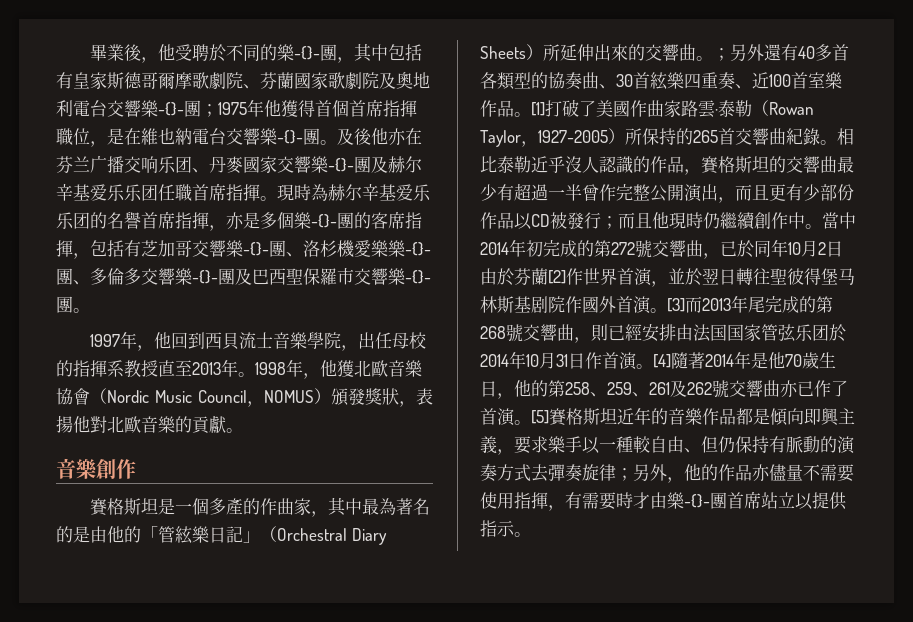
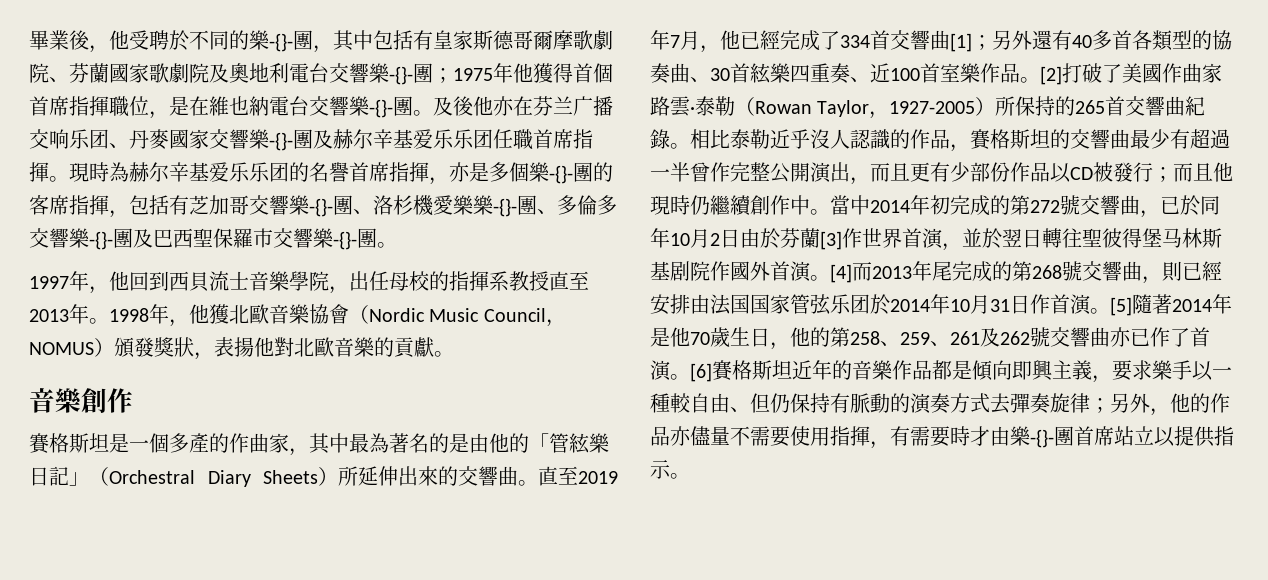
- ；另外還有40多首各類型的協奏曲、30首絃樂四重奏、近100首室樂作品。
+ 直至2019年7月，他已經完成了334首交響曲[1]；另外還有40多首各類型的協奏曲、30首絃樂四重奏、近100首室樂作品。
- [1]打破了美國作曲家路雲·泰勒（Rowan Taylor，1927-2005）所保持的265首交響曲紀錄。
+ [2]打破了美國作曲家路雲·泰勒（Rowan Taylor，1927-2005）所保持的265首交響曲紀錄。
- 當中2014年初完成的第272號交響曲，已於同年10月2日由於芬蘭[2]作世界首演，並於翌日轉往聖彼得堡马林斯基剧院作國外首演。
+ 當中2014年初完成的第272號交響曲，已於同年10月2日由於芬蘭[3]作世界首演，並於翌日轉往聖彼得堡马林斯基剧院作國外首演。
- [3]而2013年尾完成的第268號交響曲，則已經安排由法国国家管弦乐团於2014年10月31日作首演。
+ [4]而2013年尾完成的第268號交響曲，則已經安排由法国国家管弦乐团於2014年10月31日作首演。
- [4]隨著2014年是他70歲生日，他的第258、259、261及262號交響曲亦已作了首演。
+ [5]隨著2014年是他70歲生日，他的第258、259、261及262號交響曲亦已作了首演。
- [5]賽格斯坦近年的音樂作品都是傾向即興主義，要求樂手以一種較自由、但仍保持有脈動的演奏方式去彈奏旋律；另外，他的作品亦儘量不需要使用指揮，有需要時才由樂-{}-團首席站立以提供指示。
+ [6]賽格斯坦近年的音樂作品都是傾向即興主義，要求樂手以一種較自由、但仍保持有脈動的演奏方式去彈奏旋律；另外，他的作品亦儘量不需要使用指揮，有需要時才由樂-{}-團首席站立以提供指示。

